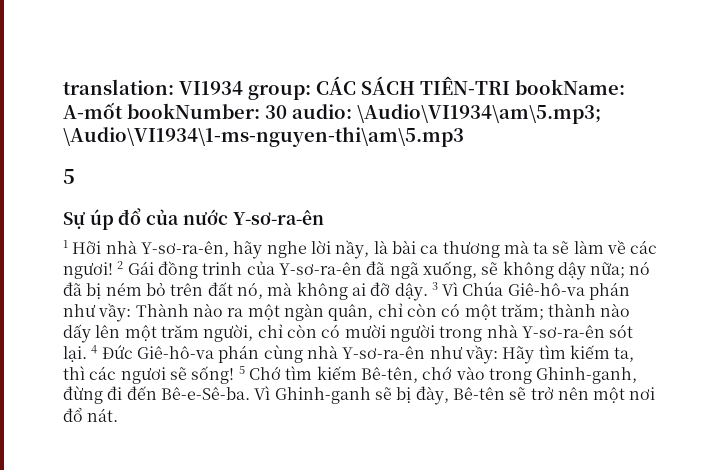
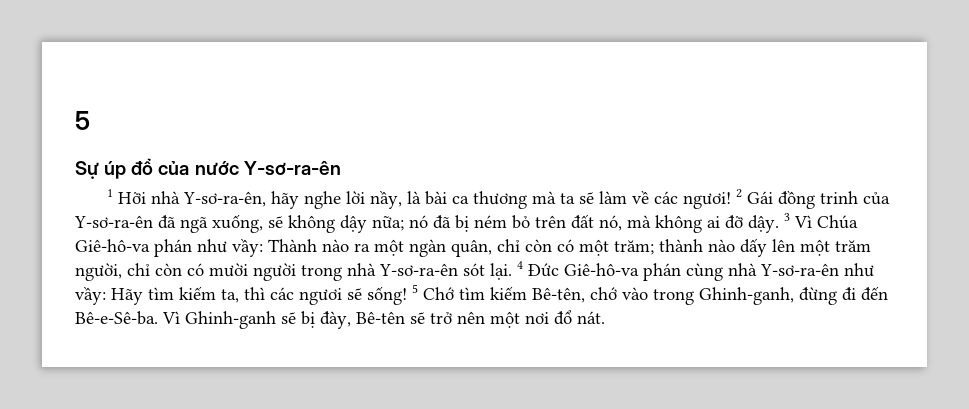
- translation: VI1934 group: CÁC SÁCH TIÊN-TRI bookName: A-mốt bookNumber: 30 audio: \Audio\VI1934\am\5.mp3; \Audio\VI1934\1-ms-nguyen-thi\am\5.mp3

